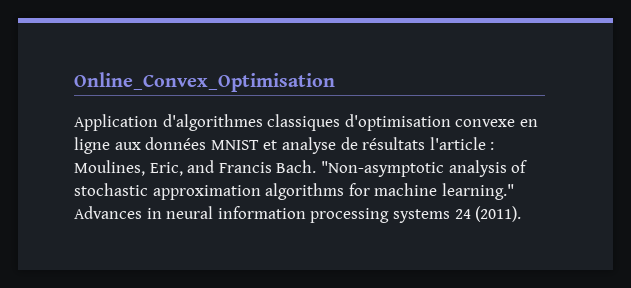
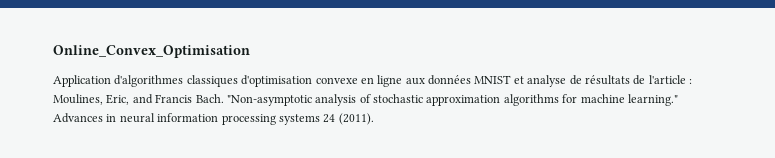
- Application d'algorithmes classiques d'optimisation convexe en ligne aux données MNIST et analyse de résultats l'article : Moulines, Eric, and Francis Bach.
+ Application d'algorithmes classiques d'optimisation convexe en ligne aux données MNIST et analyse de résultats de l'article : Moulines, Eric, and Francis Bach.

